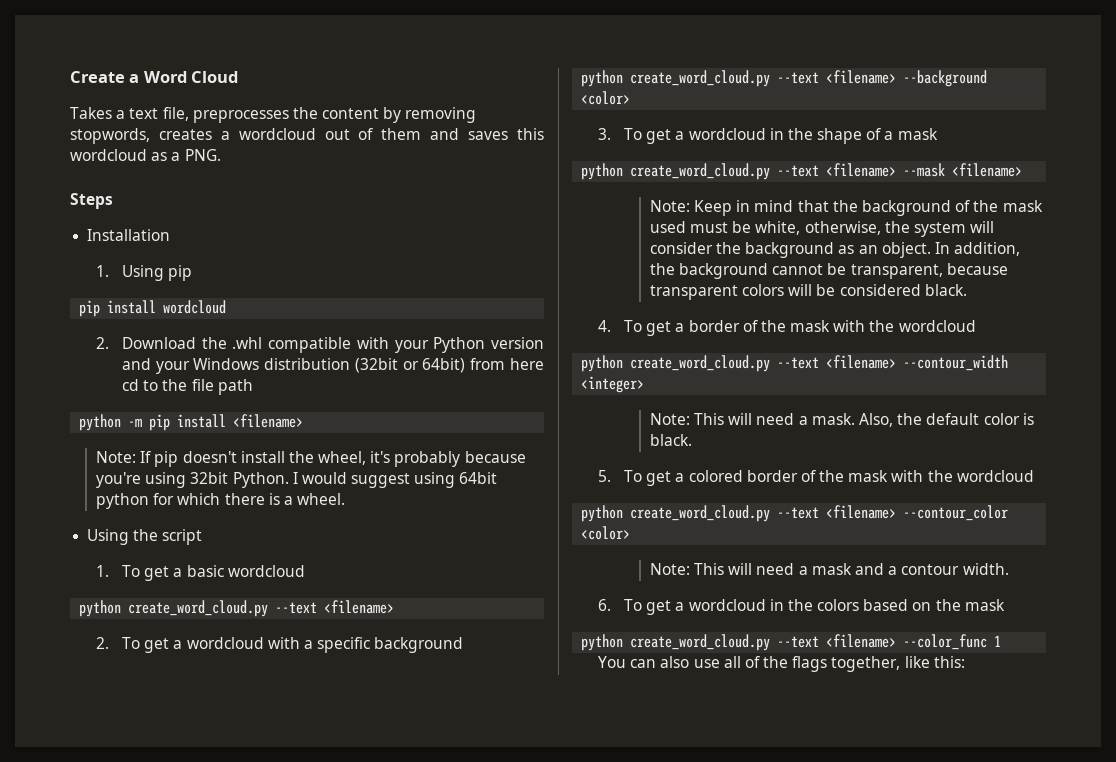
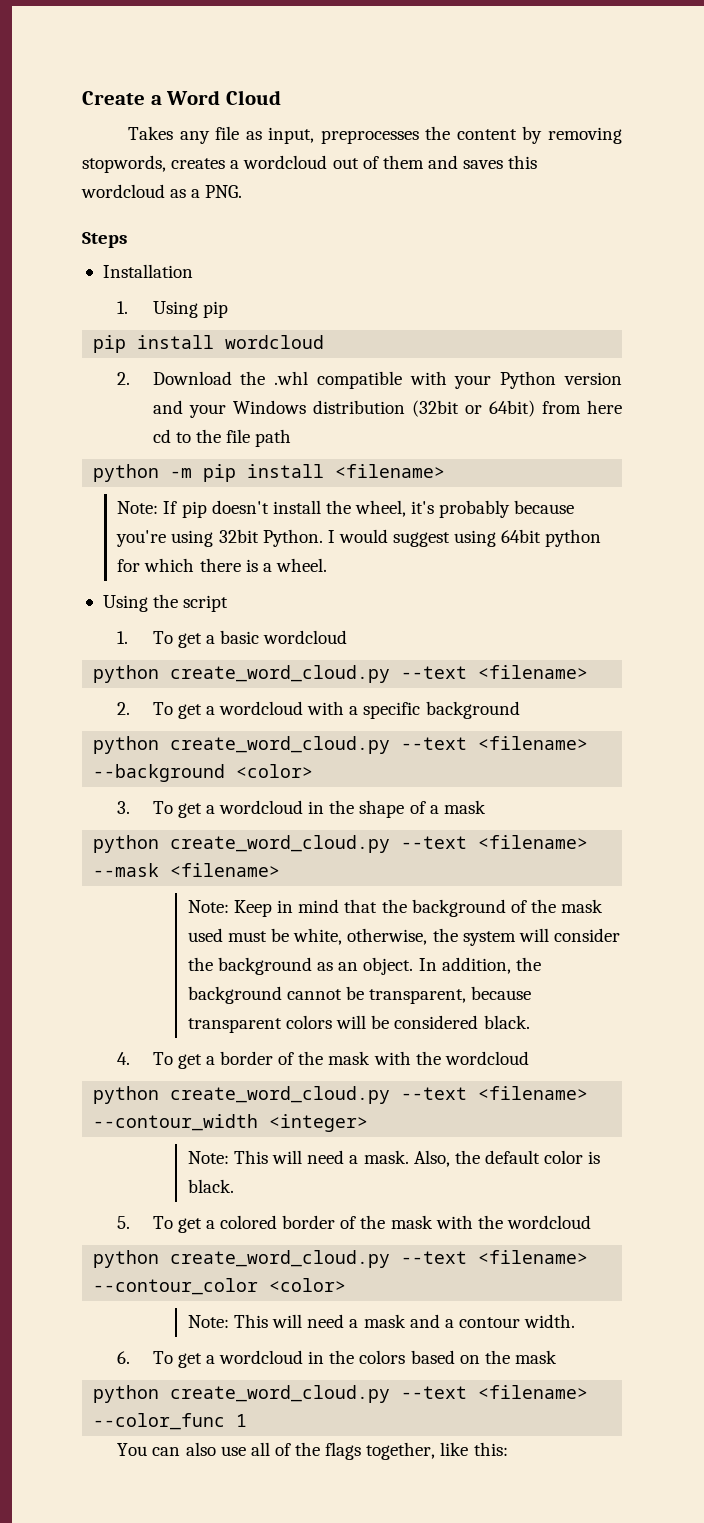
- Takes a text file, preprocesses the content by removing stopwords, creates a wordcloud out of them and saves this wordcloud as a PNG.
+ Takes any file as input, preprocesses the content by removing stopwords, creates a wordcloud out of them and saves this wordcloud as a PNG.

